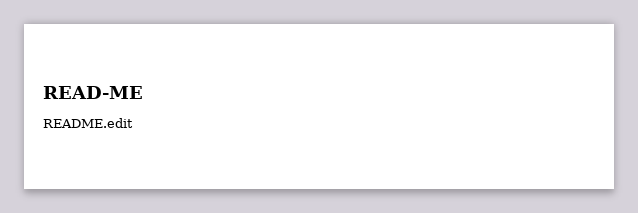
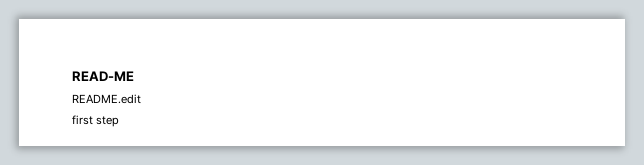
+ first step

